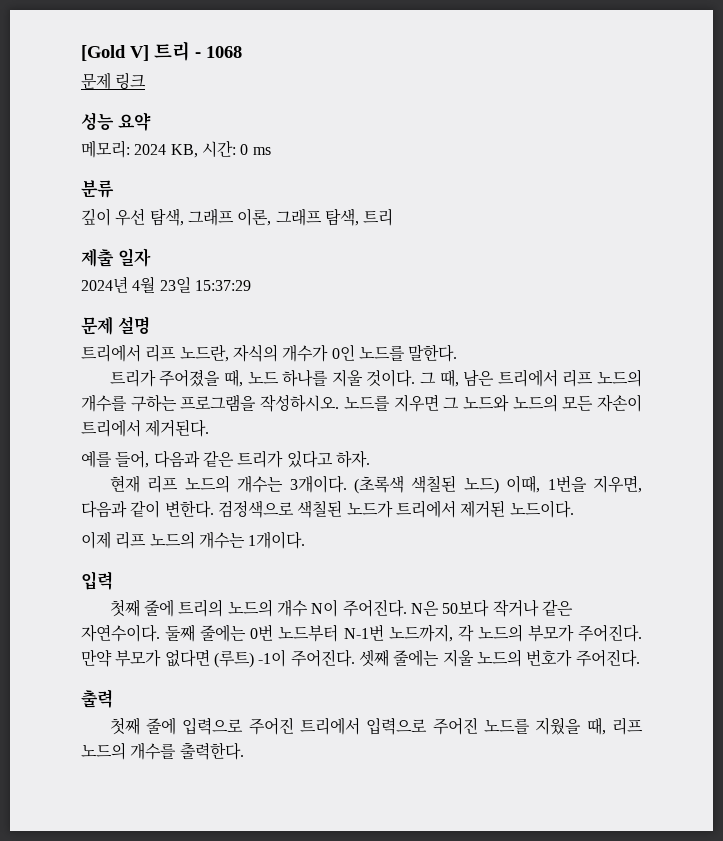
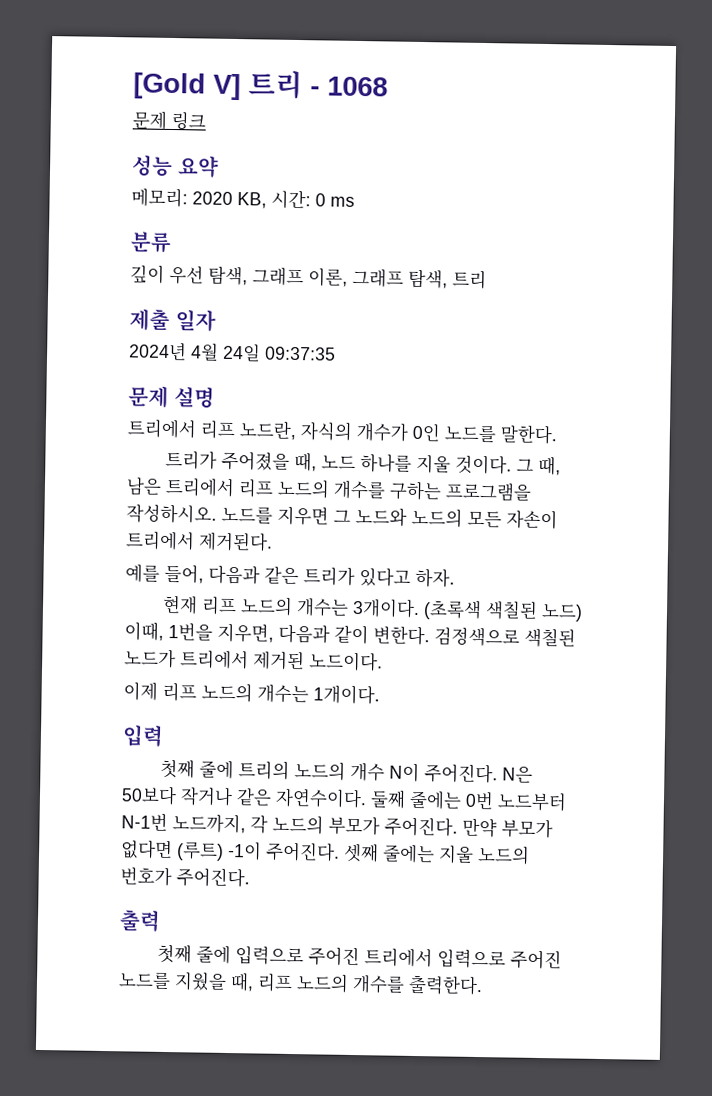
- 메모리: 2024 KB, 시간: 0 ms
+ 메모리: 2020 KB, 시간: 0 ms
- 2024년 4월 23일 15:37:29
+ 2024년 4월 24일 09:37:35

